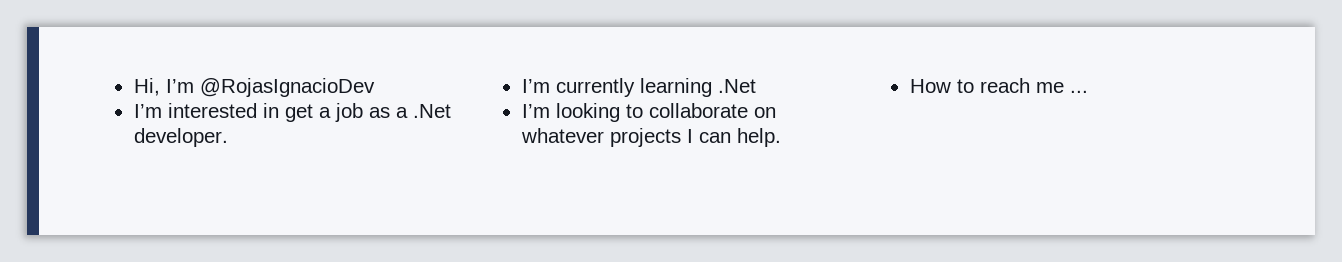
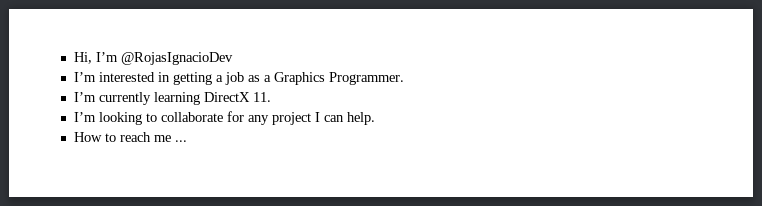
- I’m interested in get a job as a .Net developer.
+ I’m interested in getting a job as a Graphics Programmer.
- I’m currently learning .Net
+ I’m currently learning DirectX 11.
- I’m looking to collaborate on whatever projects I can help.
+ I’m looking to collaborate for any project I can help.

